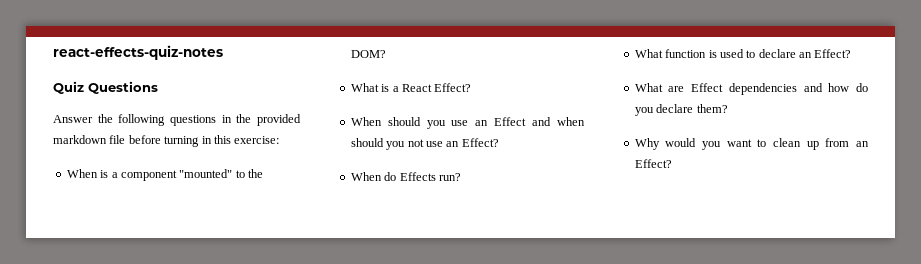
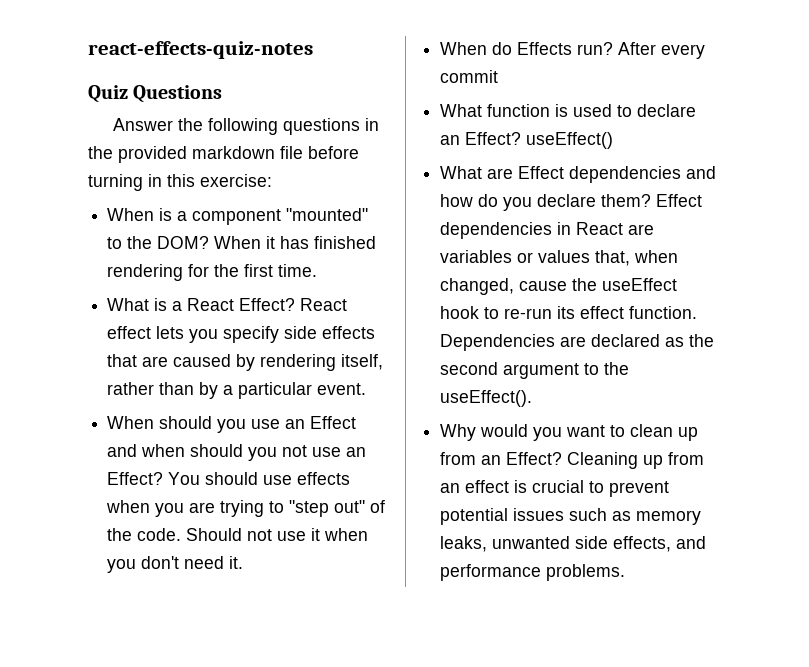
+ When it has finished rendering for the first time.
+ React effect lets you specify side effects that are caused by rendering itself, rather than by a particular event.
+ You should use effects when you are trying to "step out" of the code. Should not use it when you don't need it.
+ After every commit
- What function is used to declare an Effect?
+ What function is used to declare an Effect? useEffect()
+ Effect dependencies in React are variables or values that, when changed, cause the useEffect hook to re-run its effect function. Dependencies are declared as the second argument to the useEffect().
+ Cleaning up from an effect is crucial to prevent potential issues such as memory leaks, unwanted side effects, and performance problems.

